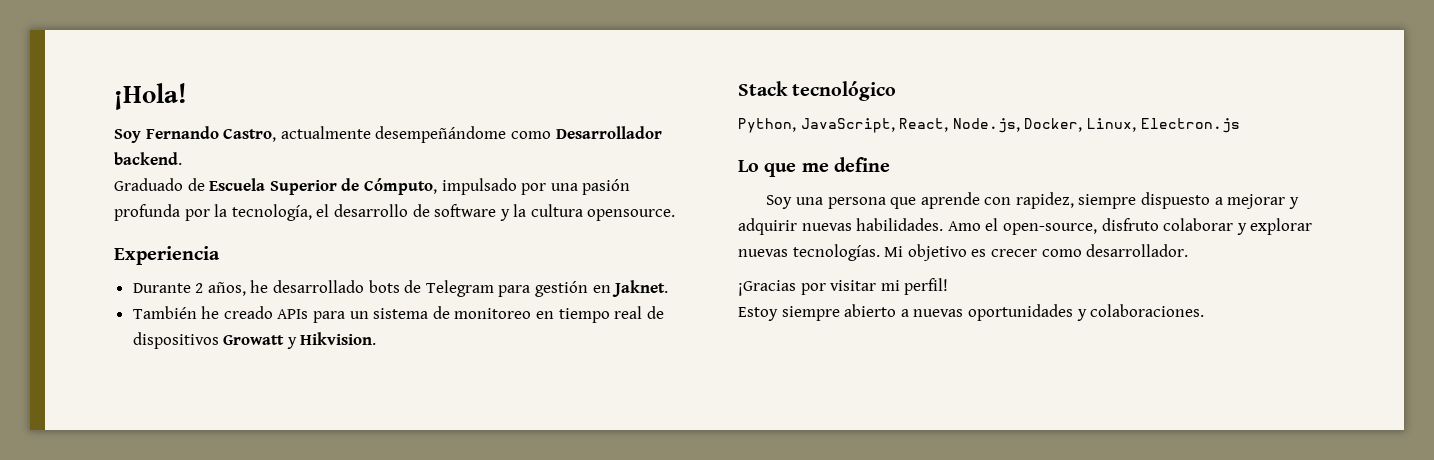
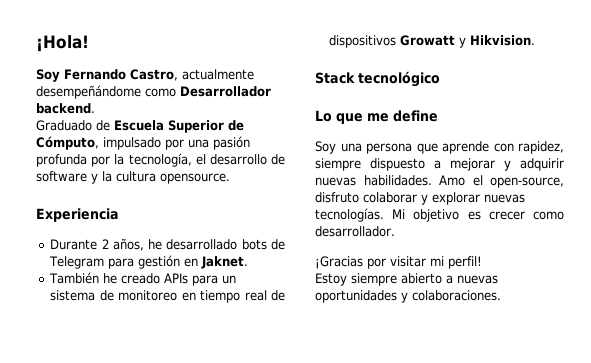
- Python, JavaScript, React, Node.js, Docker, Linux, Electron.js

